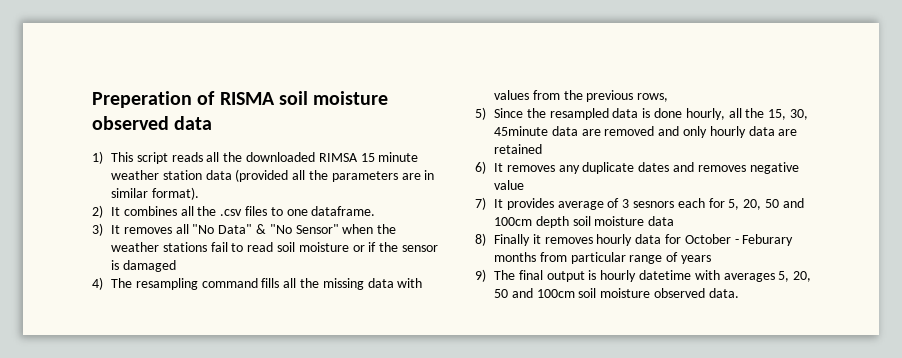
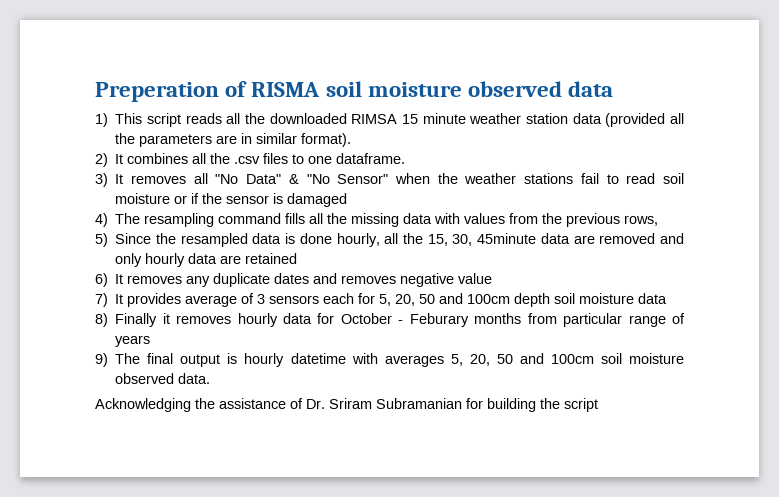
- 7) It provides average of 3 sesnors each for 5, 20, 50 and 100cm depth soil moisture data
+ 7) It provides average of 3 sensors each for 5, 20, 50 and 100cm depth soil moisture data
+ Acknowledging the assistance of Dr. Sriram Subramanian for building the script

